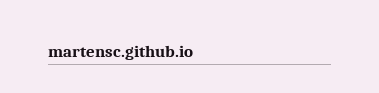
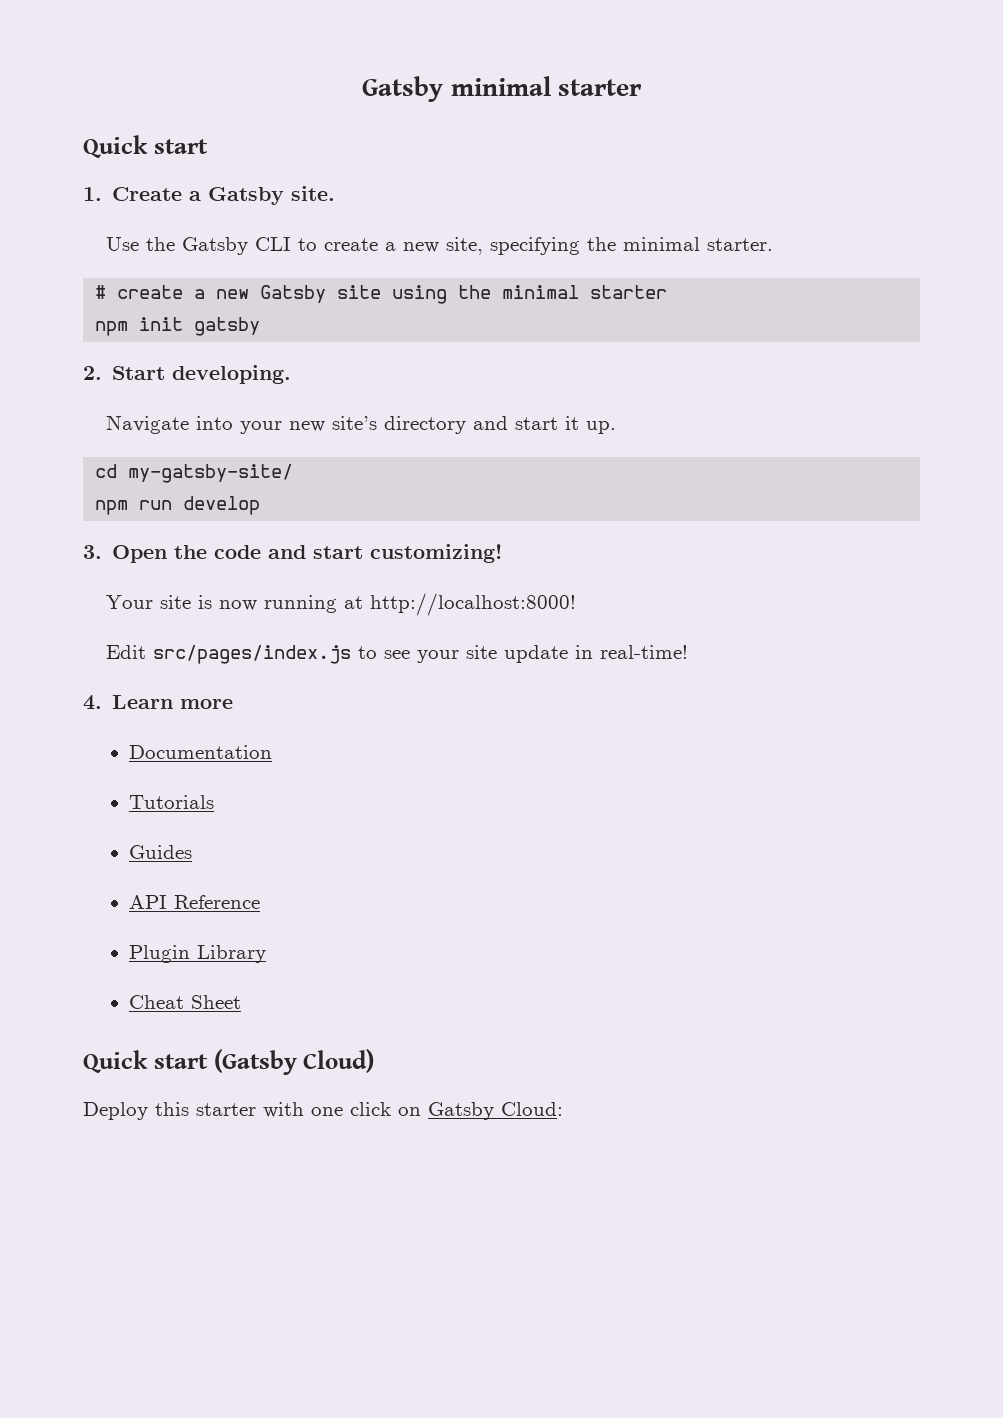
- martensc.github.io
+ Gatsby minimal starter
+ Quick start
+ 1. Create a Gatsby site.
+ Use the Gatsby CLI to create a new site, specifying the minimal starter.
+ # create a new Gatsby site using the minimal starter
+ npm init gatsby
+ 2. Start developing.
+ Navigate into your new site’s directory and start it up.
+ cd my-gatsby-site/
+ npm run develop
+ 3. Open the code and start customizing!
+ Your site is now running at http://localhost:8000!
+ Edit src/pages/index.js to see your site update in real-time!
+ 4. Learn more
+ Documentation
+ Tutorials
+ Guides
+ API Reference
+ Plugin Library
+ Cheat Sheet
+ Quick start (Gatsby Cloud)
+ Deploy this starter with one click on Gatsby Cloud:

